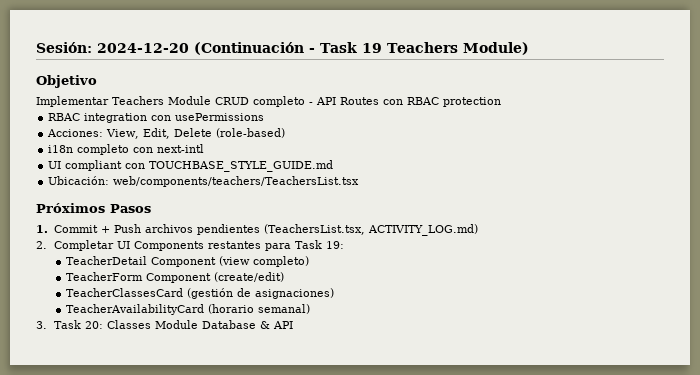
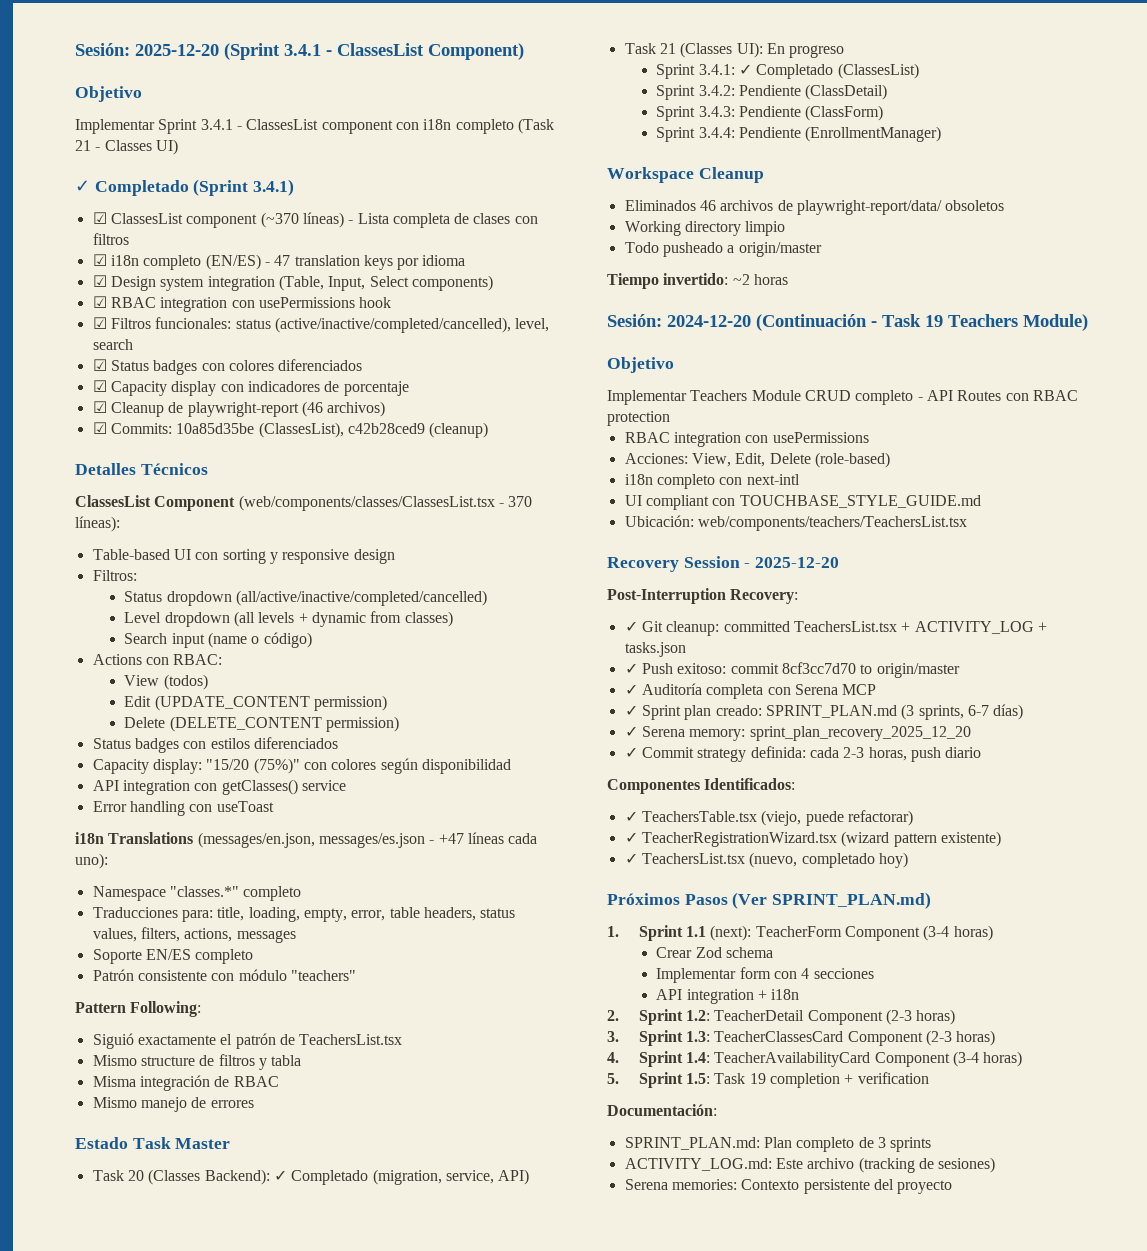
+ Sesión: 2025-12-20 (Sprint 3.4.1 - ClassesList Component)
+ Objetivo
+ Implementar Sprint 3.4.1 - ClassesList component con i18n completo (Task 21 - Classes UI)
+ ✓ Completado (Sprint 3.4.1)
+ ☑ ClassesList component (~370 líneas) - Lista completa de clases con filtros
+ ☑ i18n completo (EN/ES) - 47 translation keys por idioma
+ ☑ Design system integration (Table, Input, Select components)
+ ☑ RBAC integration con usePermissions hook
+ ☑ Filtros funcionales: status (active/inactive/completed/cancelled), level, search
+ ☑ Status badges con colores diferenciados
+ ☑ Capacity display con indicadores de porcentaje
+ ☑ Cleanup de playwright-report (46 archivos)
+ ☑ Commits: 10a85d35be (ClassesList), c42b28ced9 (cleanup)
+ Detalles Técnicos
+ ClassesList Component (web/components/classes/ClassesList.tsx - 370 líneas):
+ Table-based UI con sorting y responsive design
+ Filtros:
+ Status dropdown (all/active/inactive/completed/cancelled)
+ Level dropdown (all levels + dynamic from classes)
+ Search input (name o código)
+ Actions con RBAC:
+ View (todos)
+ Edit (UPDATE_CONTENT permission)
+ Delete (DELETE_CONTENT permission)
+ Status badges con estilos diferenciados
+ Capacity display: "15/20 (75%)" con colores según disponibilidad
+ API integration con getClasses() service
+ Error handling con useToast
+ i18n Translations (messages/en.json, messages/es.json - +47 líneas cada uno):
+ Namespace "classes.*" completo
+ Traducciones para: title, loading, empty, error, table headers, status values, filters, actions, messages
+ Soporte EN/ES completo
+ Patrón consistente con módulo "teachers"
+ Pattern Following:
+ Siguió exactamente el patrón de TeachersList.tsx
+ Mismo structure de filtros y tabla
+ Misma integración de RBAC
+ Mismo manejo de errores
+ Estado Task Master
+ Task 20 (Classes Backend): ✓ Completado (migration, service, API)
+ Task 21 (Classes UI): En progreso
+ Sprint 3.4.1: ✓ Completado (ClassesList)
+ Sprint 3.4.2: Pendiente (ClassDetail)
+ Sprint 3.4.3: Pendiente (ClassForm)
+ Sprint 3.4.4: Pendiente (EnrollmentManager)
+ Workspace Cleanup
+ Eliminados 46 archivos de playwright-report/data/ obsoletos
+ Working directory limpio
+ Todo pusheado a origin/master
+ Tiempo invertido: ~2 horas
+ Recovery Session - 2025-12-20
+ Post-Interruption Recovery:
+ ✓ Git cleanup: committed TeachersList.tsx + ACTIVITY_LOG + tasks.json
+ ✓ Push exitoso: commit 8cf3cc7d70 to origin/master
+ ✓ Auditoría completa con Serena MCP
+ ✓ Sprint plan creado: SPRINT_PLAN.md (3 sprints, 6-7 días)
+ ✓ Serena memory: sprint_plan_recovery_2025_12_20
+ ✓ Commit strategy definida: cada 2-3 horas, push diario
+ Componentes Identificados:
+ ✓ TeachersTable.tsx (viejo, puede refactorar)
+ ✓ TeacherRegistrationWizard.tsx (wizard pattern existente)
+ ✓ TeachersList.tsx (nuevo, completado hoy)
- Próximos Pasos
+ Próximos Pasos (Ver SPRINT_PLAN.md)
- 1. Commit + Push archivos pendientes (TeachersList.tsx, ACTIVITY_LOG.md)
- 2. Completar UI Components restantes para Task 19:
- TeacherDetail Component (view completo)
- TeacherForm Component (create/edit)
- TeacherClassesCard (gestión de asignaciones)
- TeacherAvailabilityCard (horario semanal)
- 3. Task 20: Classes Module Database & API
+ 1. Sprint 1.1 (next): TeacherForm Component (3-4 horas)
+ Crear Zod schema
+ Implementar form con 4 secciones
+ API integration + i18n
+ 2. Sprint 1.2: TeacherDetail Component (2-3 horas)
+ 3. Sprint 1.3: TeacherClassesCard Component (2-3 horas)
+ 4. Sprint 1.4: TeacherAvailabilityCard Component (3-4 horas)
+ 5. Sprint 1.5: Task 19 completion + verification
+ Documentación:
+ SPRINT_PLAN.md: Plan completo de 3 sprints
+ ACTIVITY_LOG.md: Este archivo (tracking de sesiones)
+ Serena memories: Contexto persistente del proyecto

